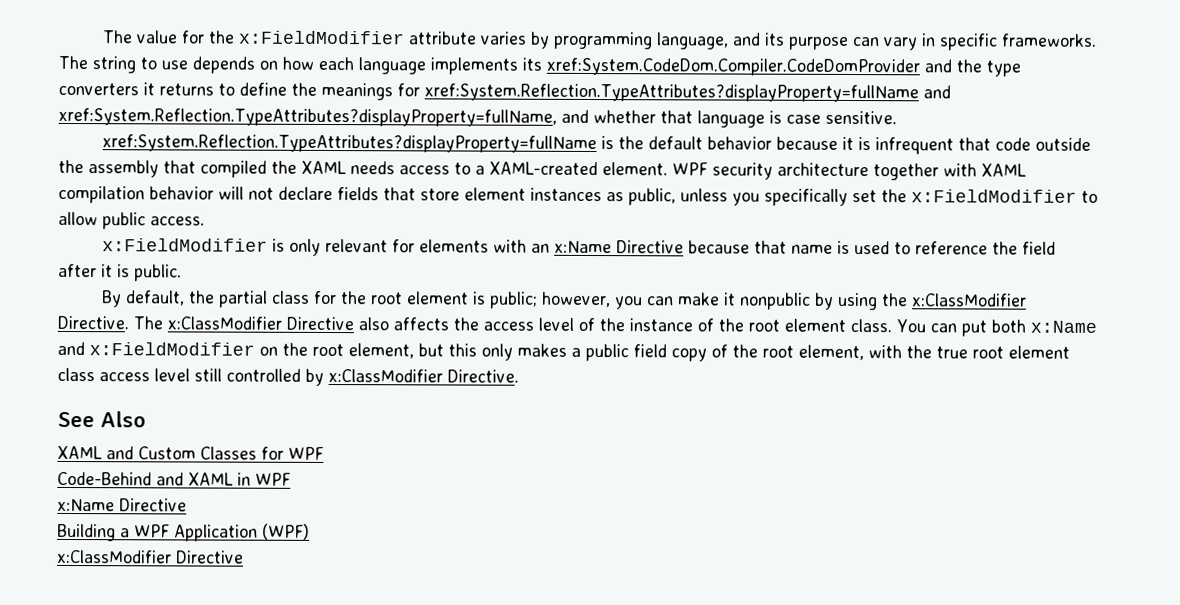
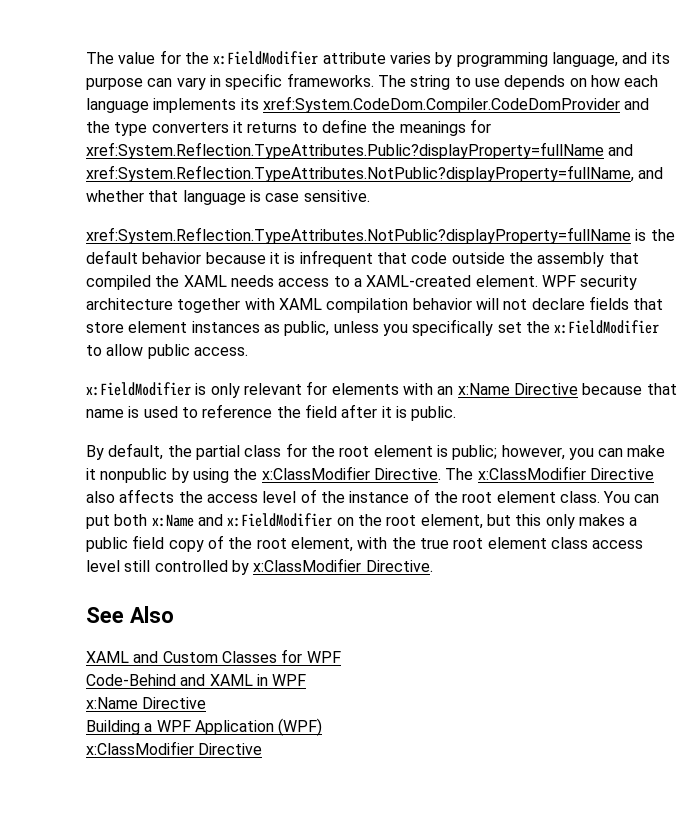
- The string to use depends on how each language implements its xref:System.CodeDom.Compiler.CodeDomProvider and the type converters it returns to define the meanings for xref:System.Reflection.TypeAttributes?displayProperty=fullName and xref:System.Reflection.TypeAttributes?displayProperty=fullName, and whether that language is case sensitive.
+ The string to use depends on how each language implements its xref:System.CodeDom.Compiler.CodeDomProvider and the type converters it returns to define the meanings for xref:System.Reflection.TypeAttributes.Public?displayProperty=fullName and xref:System.Reflection.TypeAttributes.NotPublic?displayProperty=fullName, and whether that language is case sensitive.
- xref:System.Reflection.TypeAttributes?displayProperty=fullName is the default behavior because it is infrequent that code outside the assembly that compiled the XAML needs access to a XAML-created element.
+ xref:System.Reflection.TypeAttributes.NotPublic?displayProperty=fullName is the default behavior because it is infrequent that code outside the assembly that compiled the XAML needs access to a XAML-created element.

